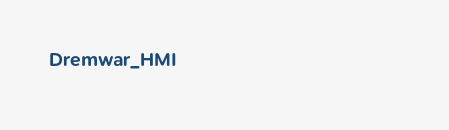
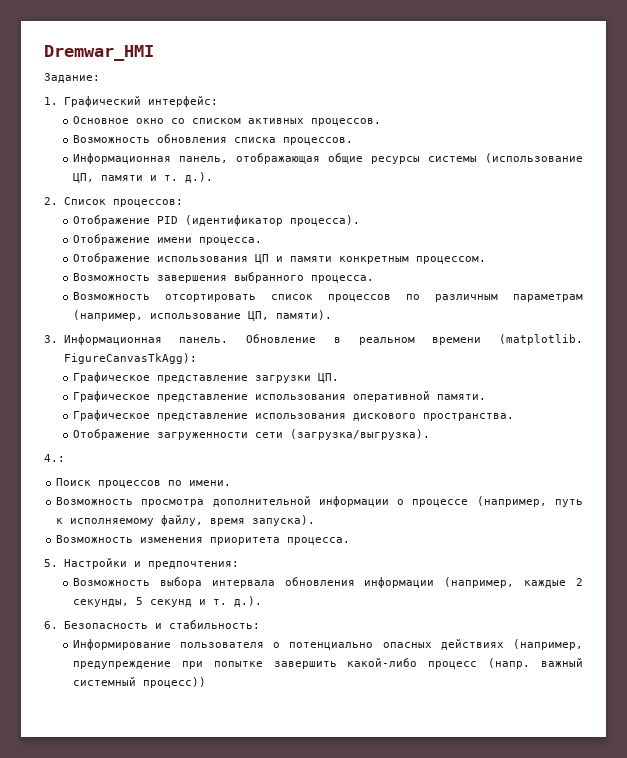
+ Задание:
+ 1. Графический интерфейс:
+ Основное окно со списком активных процессов.
+ Возможность обновления списка процессов.
+ Информационная панель, отображающая общие ресурсы системы (использование ЦП, памяти и т. д.).
+ 2. Список процессов:
+ Отображение PID (идентификатор процесса).
+ Отображение имени процесса.
+ Отображение использования ЦП и памяти конкретным процессом.
+ Возможность завершения выбранного процесса.
+ Возможность отсортировать список процессов по различным параметрам (например, использование ЦП, памяти).
+ 3. Информационная панель. Обновление в реальном времени (matplotlib. FigureCanvasTkAgg):
+ Графическое представление загрузки ЦП.
+ Графическое представление использования оперативной памяти.
+ Графическое представление использования дискового пространства.
+ Отображение загруженности сети (загрузка/выгрузка).
+ 4.:
+ Поиск процессов по имени.
+ Возможность просмотра дополнительной информации о процессе (например, путь к исполняемому файлу, время запуска).
+ Возможность изменения приоритета процесса.
+ 5. Настройки и предпочтения:
+ Возможность выбора интервала обновления информации (например, каждые 2 секунды, 5 секунд и т. д.).
+ 6. Безопасность и стабильность:
+ Информирование пользователя о потенциально опасных действиях (например, предупреждение при попытке завершить какой-либо процесс (напр. важный системный процесс))

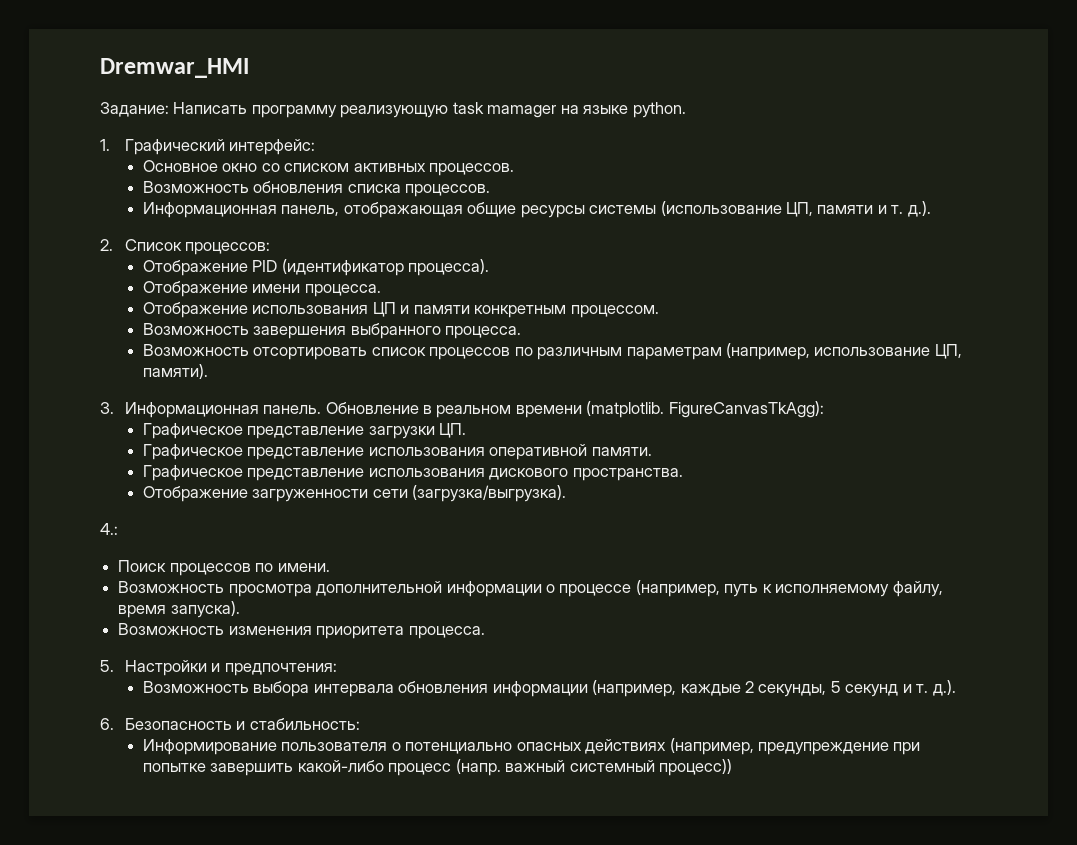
- Задание:
+ Задание: Написать программу реализующую task mamager на языке python.

